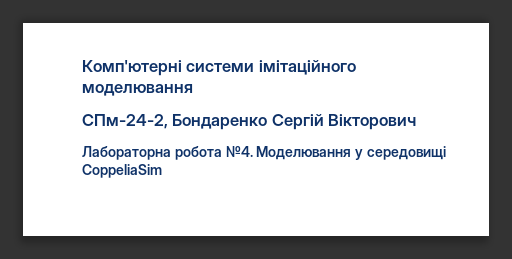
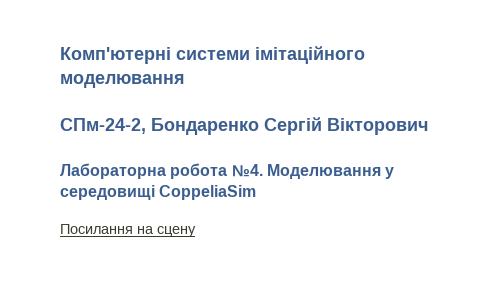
+ Посилання на сцену

